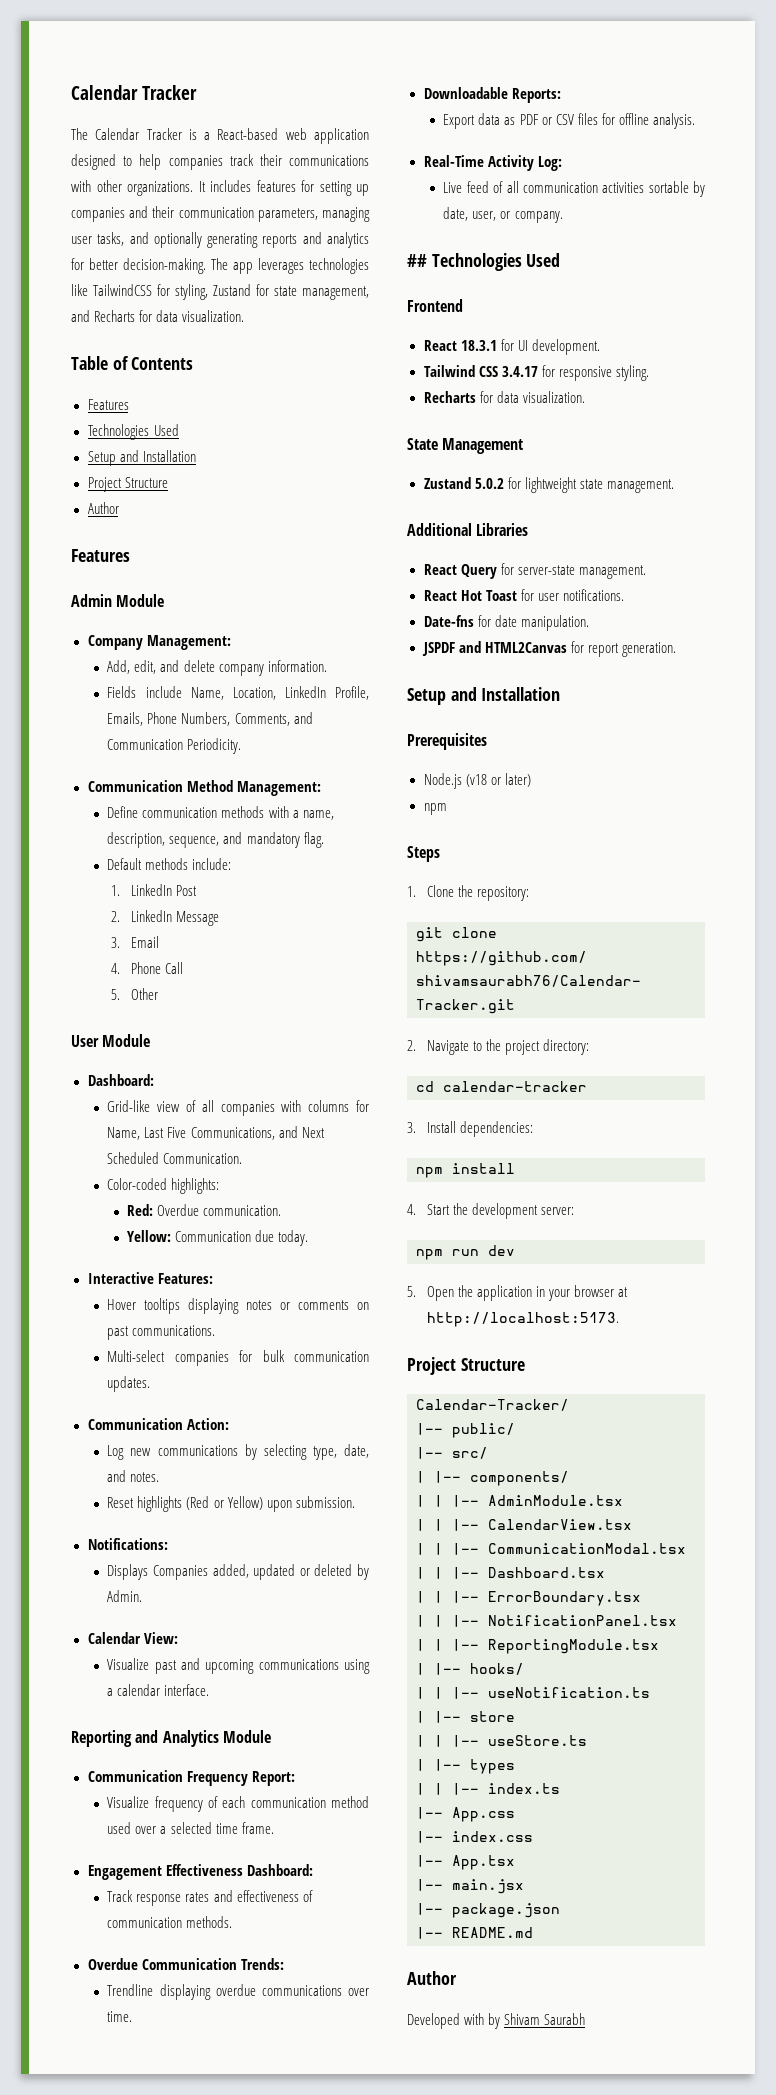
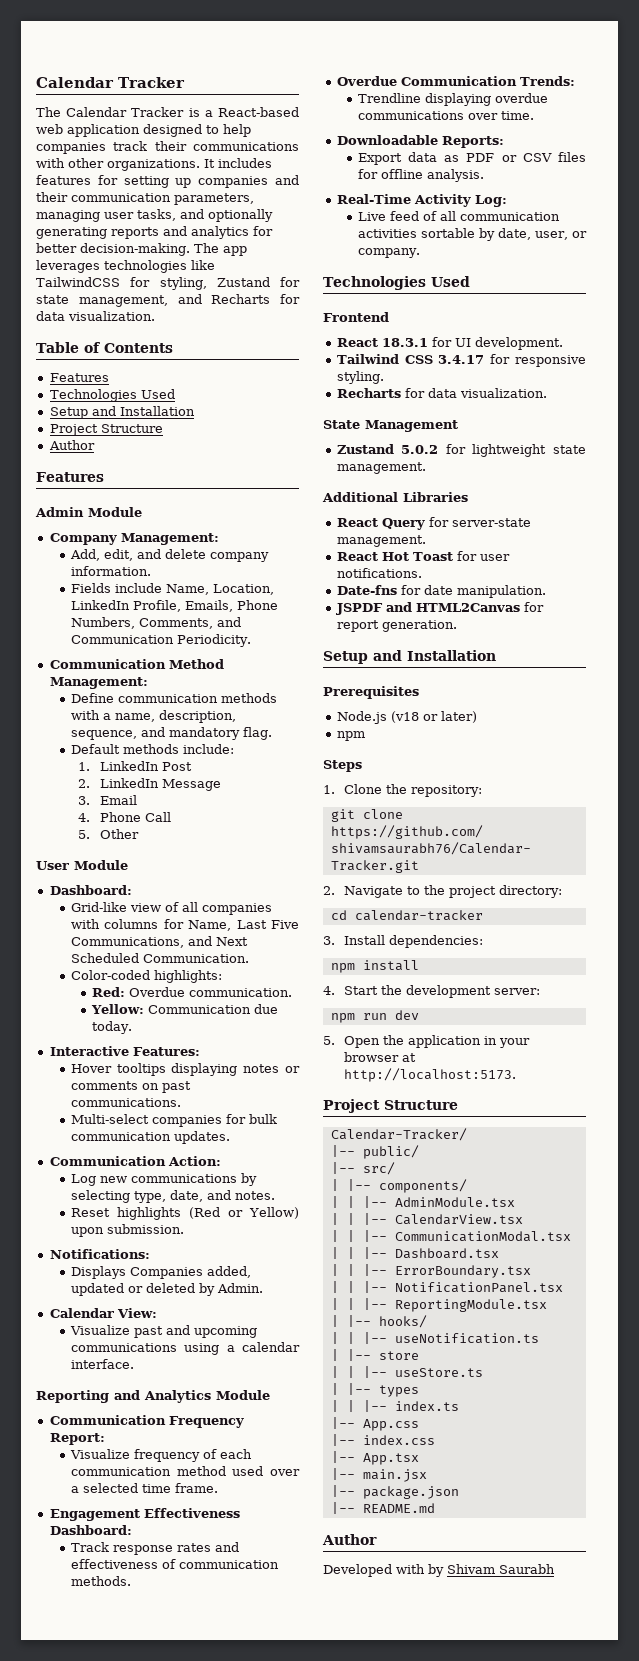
  Live feed of all communication activities sortable by date, user, or company.
- ## Technologies Used
+ Technologies Used

